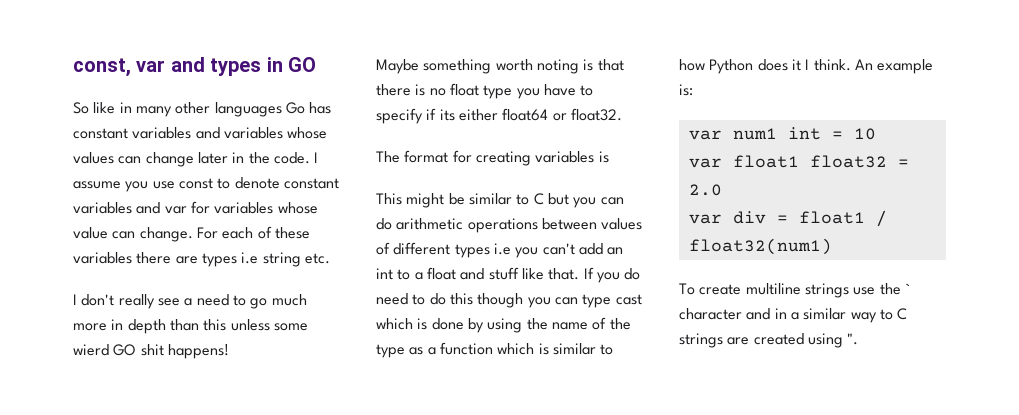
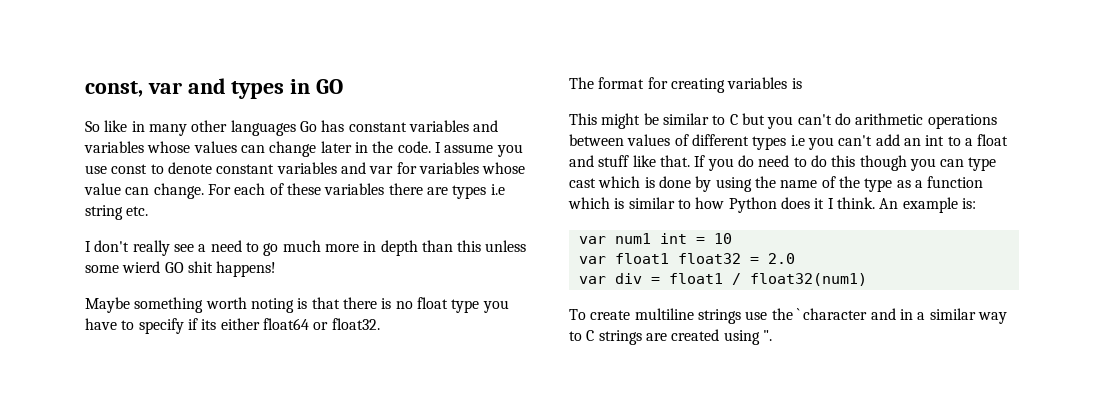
- This might be similar to C but you can do arithmetic operations between values of different types i.e you can't add an int to a float and stuff like that.
+ This might be similar to C but you can't do arithmetic operations between values of different types i.e you can't add an int to a float and stuff like that.

